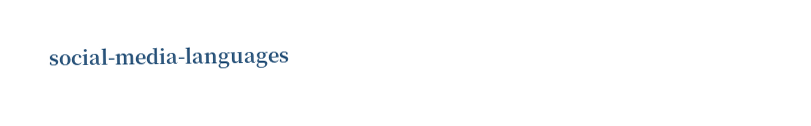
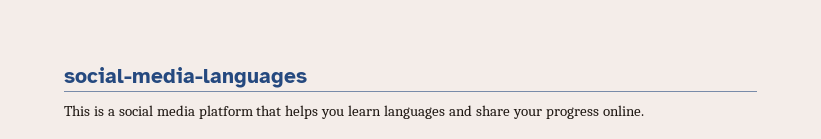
+ This is a social media platform that helps you learn languages and share your progress online.

